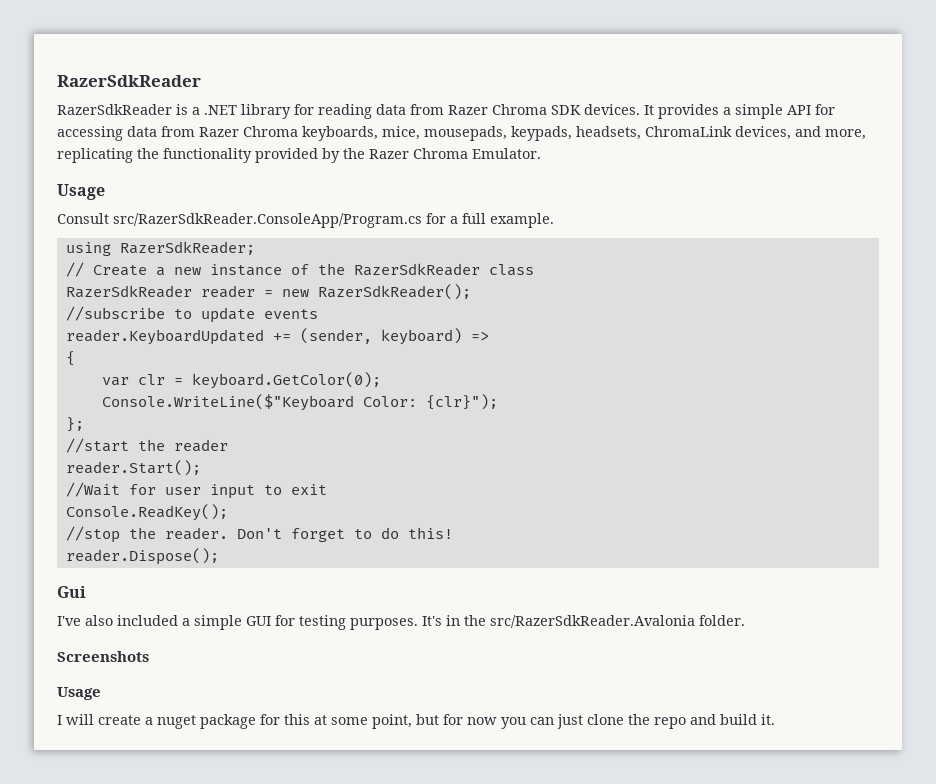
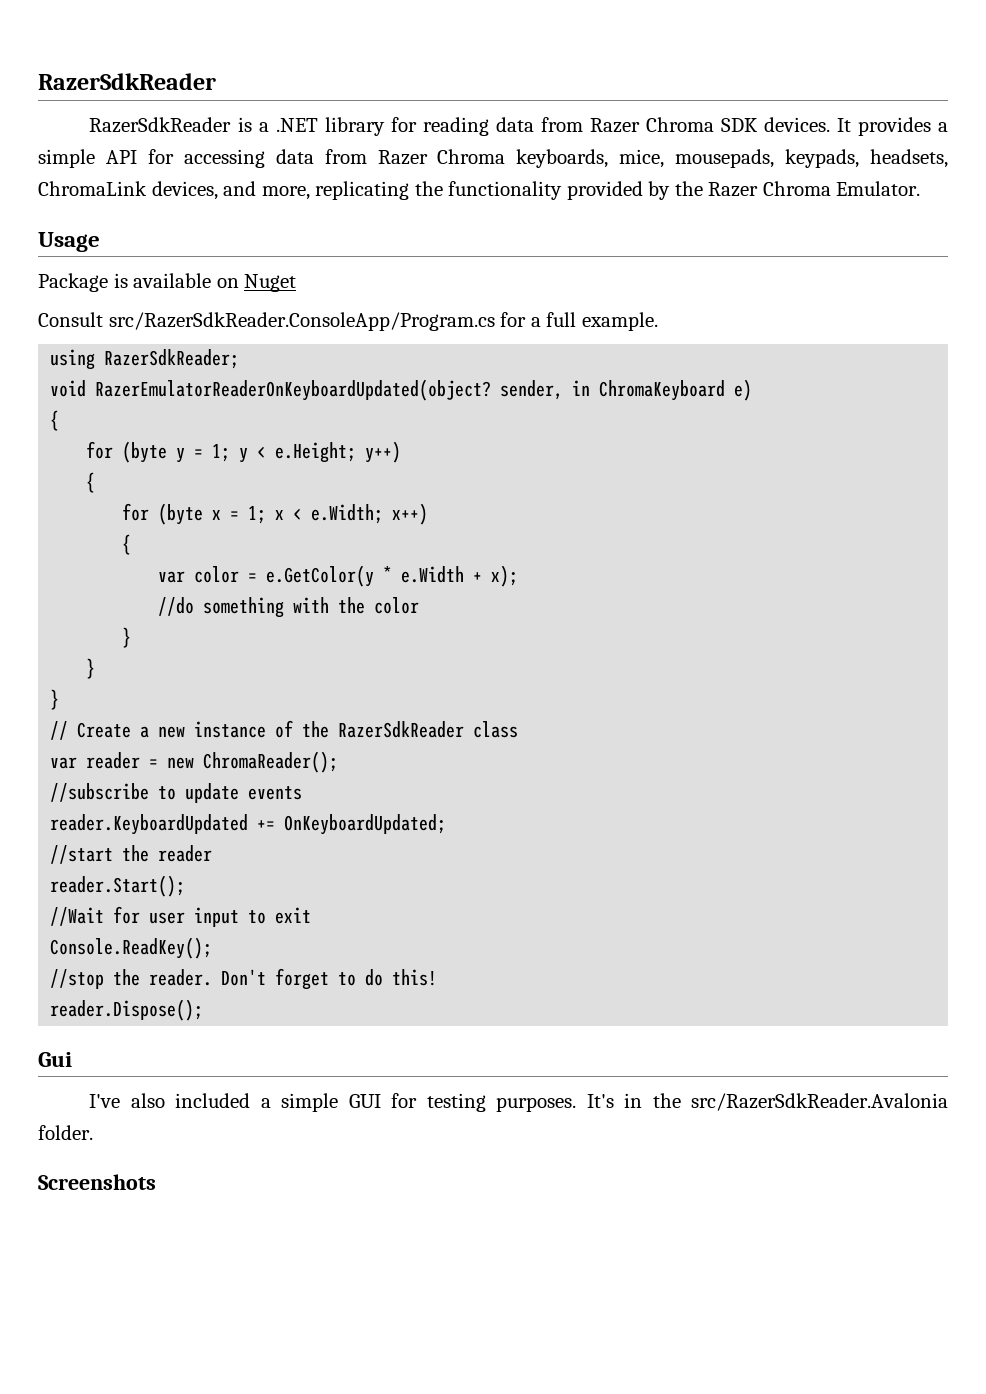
+ Package is available on Nuget
+ void RazerEmulatorReaderOnKeyboardUpdated(object? sender, in ChromaKeyboard e)
+ {
+ for (byte y = 1; y < e.Height; y++)
+ {
+ for (byte x = 1; x < e.Width; x++)
+ {
+ var color = e.GetColor(y * e.Width + x);
+ //do something with the color
+ }
+ }
+ }
- RazerSdkReader reader = new RazerSdkReader();
+ var reader = new ChromaReader();
- reader.KeyboardUpdated += (sender, keyboard) =>
- {
- var clr = keyboard.GetColor(0);
- Console.WriteLine($"Keyboard Color: {clr}");
- };
+ reader.KeyboardUpdated += OnKeyboardUpdated;
  Screenshots
- Usage
- I will create a nuget package for this at some point, but for now you can just clone the repo and build it.

